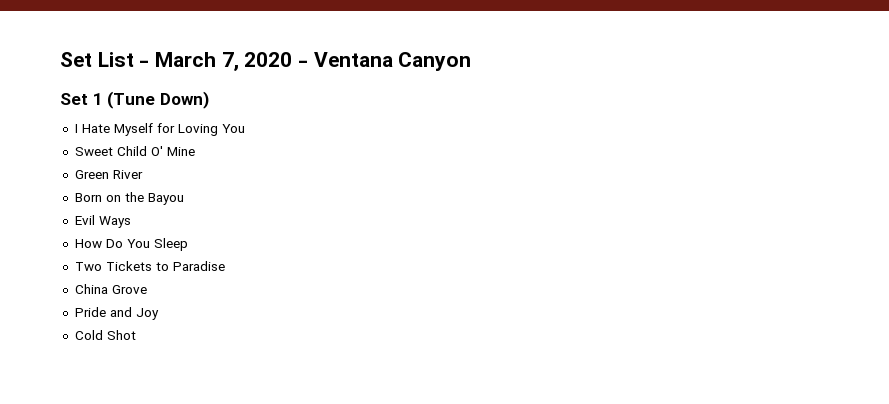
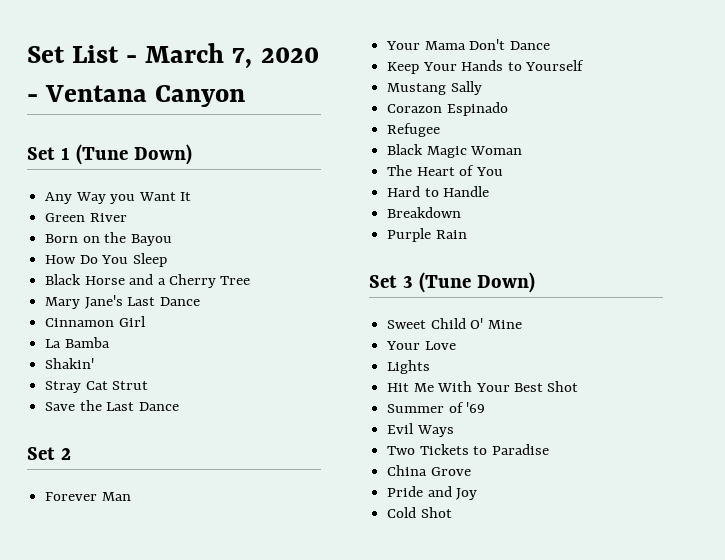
- I Hate Myself for Loving You
- Sweet Child O' Mine
+ Any Way you Want It
- Evil Ways
+ Black Horse and a Cherry Tree
+ Mary Jane's Last Dance
+ Cinnamon Girl
+ La Bamba
+ Shakin'
+ Stray Cat Strut
+ Save the Last Dance
+ Set 2
+ Forever Man
+ Your Mama Don't Dance
+ Keep Your Hands to Yourself
+ Mustang Sally
+ Corazon Espinado
+ Refugee
+ Black Magic Woman
+ The Heart of You
+ Hard to Handle
+ Breakdown
+ Purple Rain
+ Set 3 (Tune Down)
+ Sweet Child O' Mine
+ Your Love
+ Lights
+ Hit Me With Your Best Shot
+ Summer of '69
+ Evil Ways

